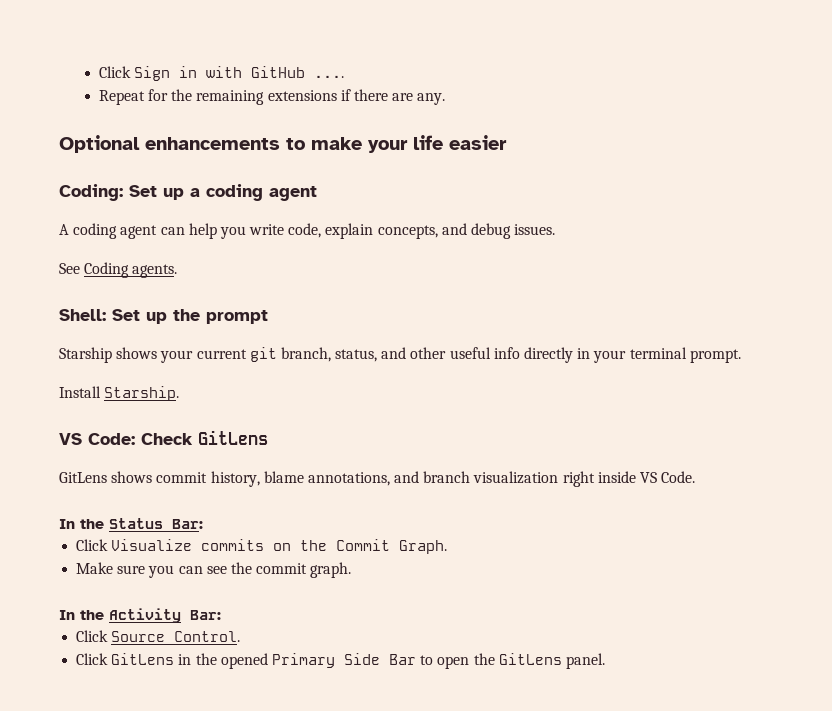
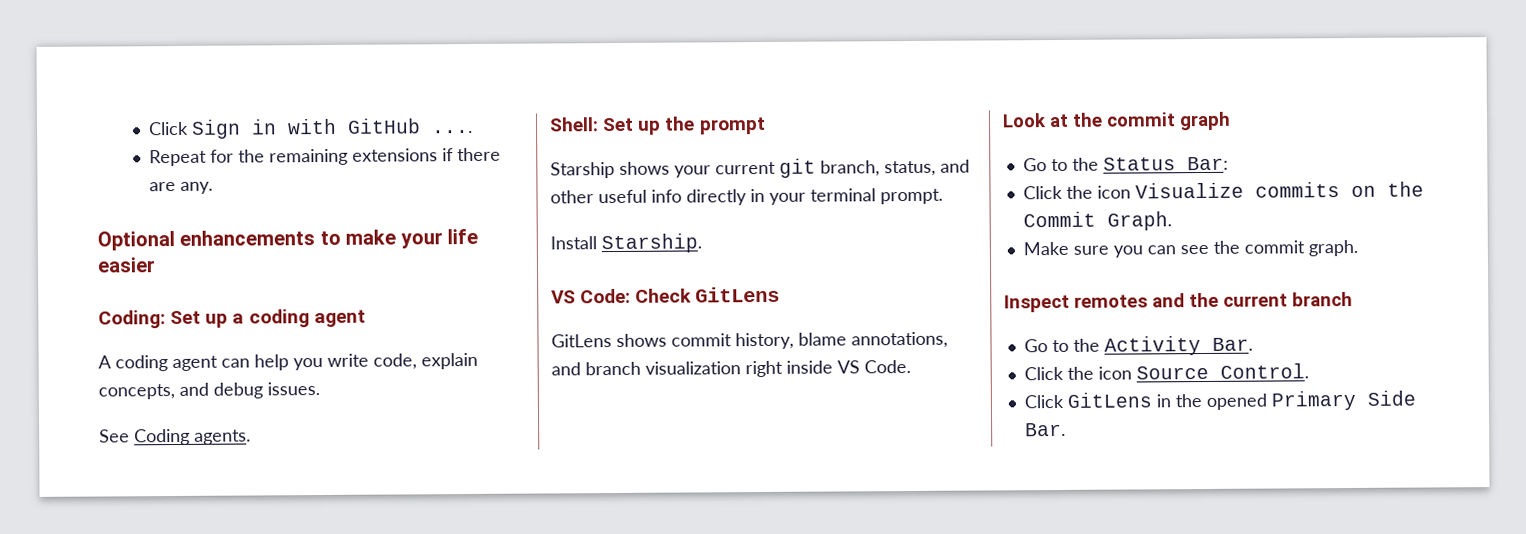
- In the Status Bar:
+ Look at the commit graph
+ Go to the Status Bar:
- Click Visualize commits on the Commit Graph.
+ Click the icon Visualize commits on the Commit Graph.
- In the Activity Bar:
- Click Source Control.
+ Inspect remotes and the current branch
+ Go to the Activity Bar.
+ Click the icon Source Control.
- Click GitLens in the opened Primary Side Bar to open the GitLens panel.
+ Click GitLens in the opened Primary Side Bar.

